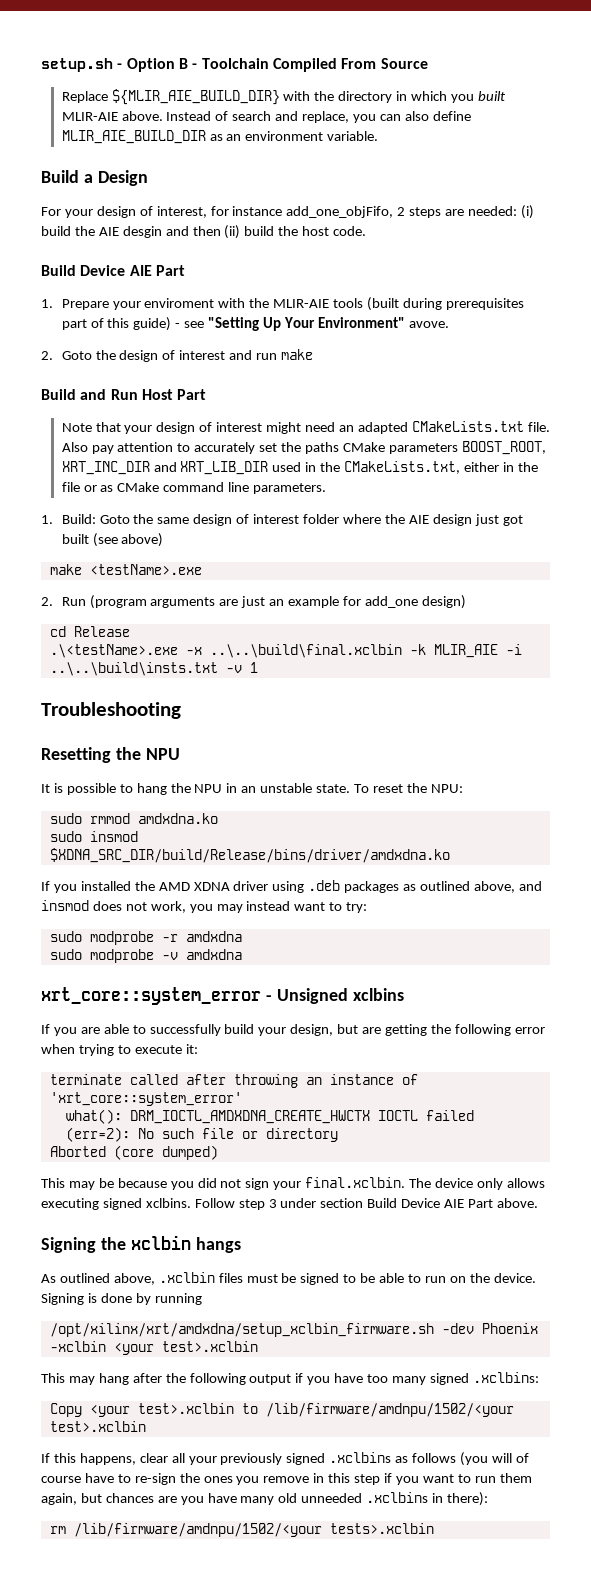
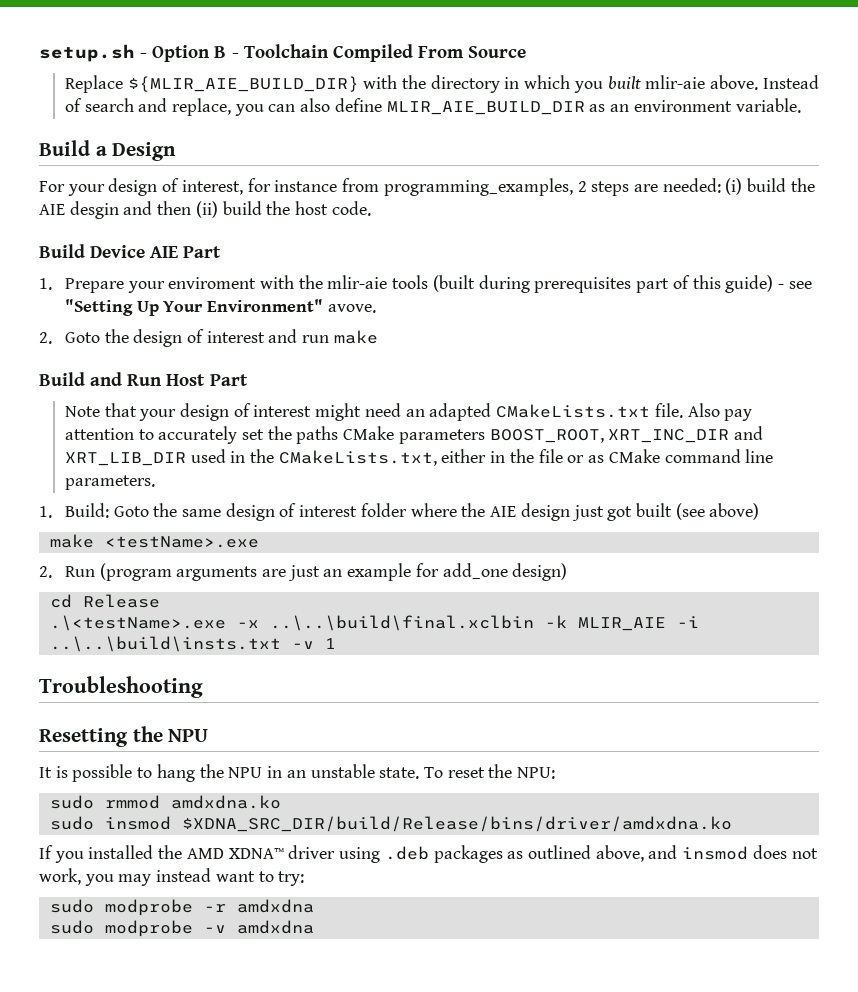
- Replace ${MLIR_AIE_BUILD_DIR} with the directory in which you built MLIR-AIE above.
+ Replace ${MLIR_AIE_BUILD_DIR} with the directory in which you built mlir-aie above.
- For your design of interest, for instance add_one_objFifo, 2 steps are needed: (i) build the AIE desgin and then (ii) build the host code.
+ For your design of interest, for instance from programming_examples, 2 steps are needed: (i) build the AIE desgin and then (ii) build the host code.
- 1. Prepare your enviroment with the MLIR-AIE tools (built during prerequisites part of this guide) - see "Setting Up Your Environment" avove.
+ 1. Prepare your enviroment with the mlir-aie tools (built during prerequisites part of this guide) - see "Setting Up Your Environment" avove.
- If you installed the AMD XDNA driver using .deb packages as outlined above, and insmod does not work, you may instead want to try:
+ If you installed the AMD XDNA™ driver using .deb packages as outlined above, and insmod does not work, you may instead want to try:
- xrt_core::system_error - Unsigned xclbins
- If you are able to successfully build your design, but are getting the following error when trying to execute it:
- terminate called after throwing an instance of 'xrt_core::system_error'
- what(): DRM_IOCTL_AMDXDNA_CREATE_HWCTX IOCTL failed (err=2): No such file or directory
- Aborted (core dumped)
- This may be because you did not sign your final.xclbin. The device only allows executing signed xclbins. Follow step 3 under section Build Device AIE Part above.
- Signing the xclbin hangs
- As outlined above, .xclbin files must be signed to be able to run on the device. Signing is done by running
- /opt/xilinx/xrt/amdxdna/setup_xclbin_firmware.sh -dev Phoenix -xclbin <your test>.xclbin
- This may hang after the following output if you have too many signed .xclbins:
- Copy <your test>.xclbin to /lib/firmware/amdnpu/1502/<your test>.xclbin
- If this happens, clear all your previously signed .xclbins as follows (you will of course have to re-sign the ones you remove in this step if you want to run them again, but chances are you have many old unneeded .xclbins in there):
- rm /lib/firmware/amdnpu/1502/<your tests>.xclbin

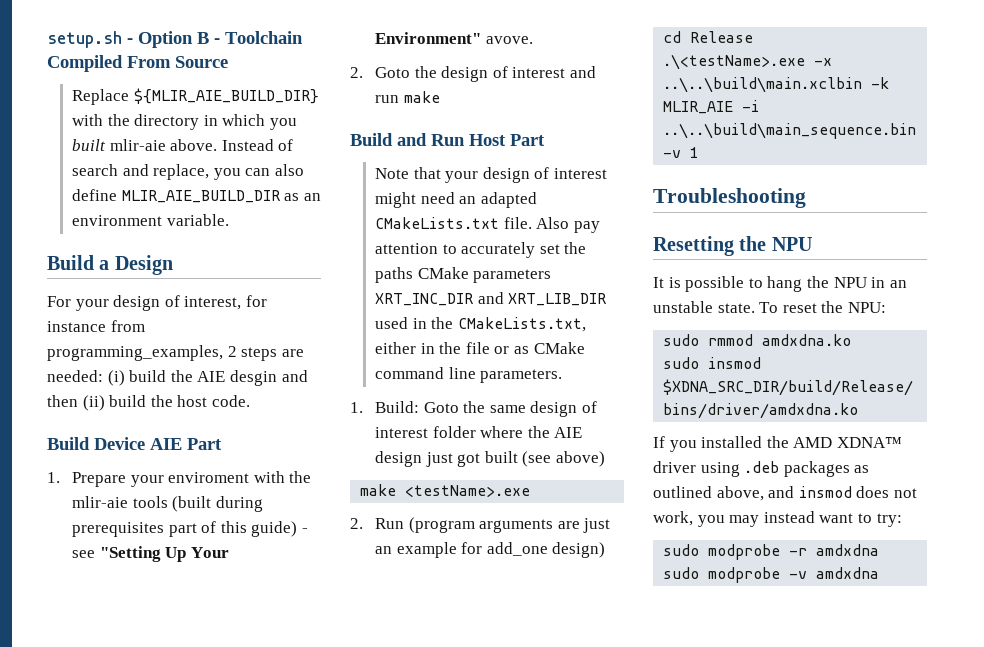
- Also pay attention to accurately set the paths CMake parameters BOOST_ROOT, XRT_INC_DIR and XRT_LIB_DIR used in the CMakeLists.txt, either in the file or as CMake command line parameters.
+ Also pay attention to accurately set the paths CMake parameters XRT_INC_DIR and XRT_LIB_DIR used in the CMakeLists.txt, either in the file or as CMake command line parameters.
- .\<testName>.exe -x ..\..\build\final.xclbin -k MLIR_AIE -i ..\..\build\insts.txt -v 1
+ .\<testName>.exe -x ..\..\build\main.xclbin -k MLIR_AIE -i ..\..\build\main_sequence.bin -v 1

